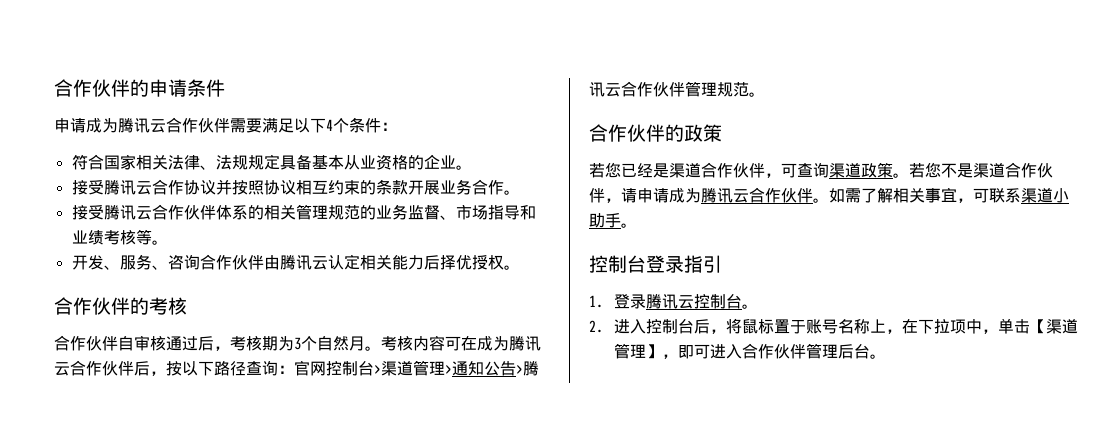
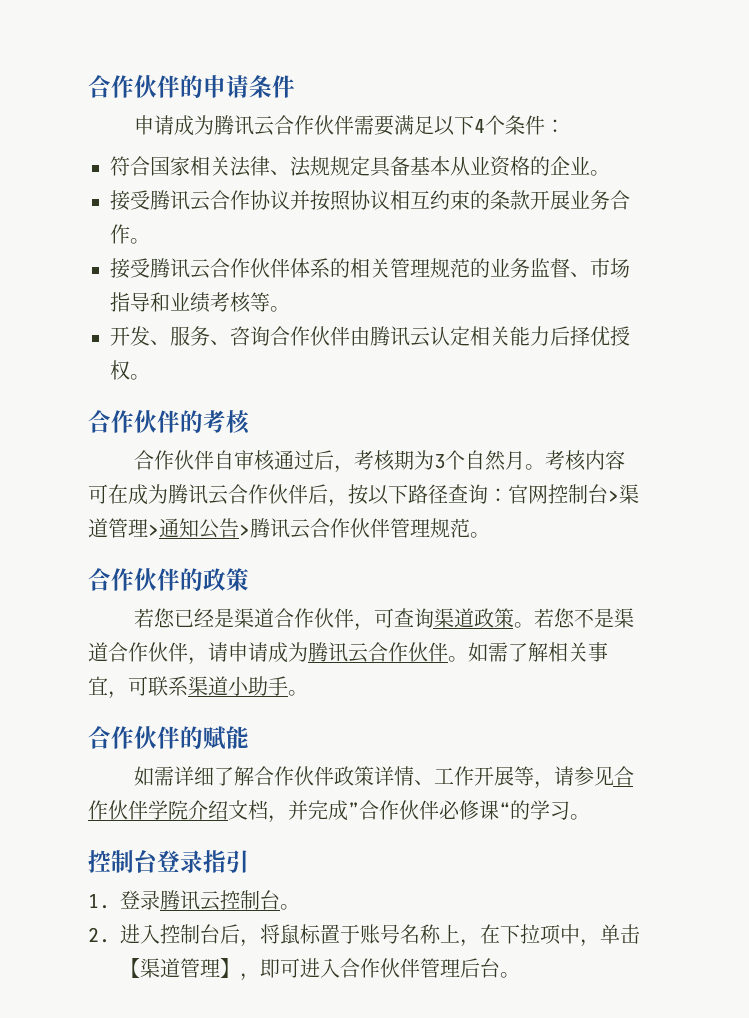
+ 合作伙伴的赋能
+ 如需详细了解合作伙伴政策详情、工作开展等，请参见合作伙伴学院介绍文档，并完成”合作伙伴必修课“的学习。

